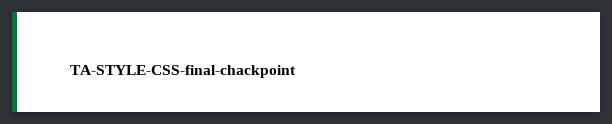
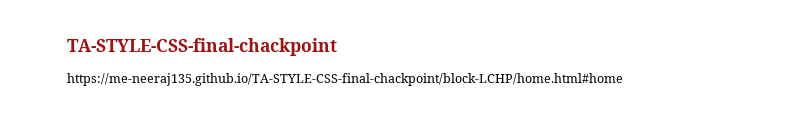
+ https://me-neeraj135.github.io/TA-STYLE-CSS-final-chackpoint/block-LCHP/home.html#home

